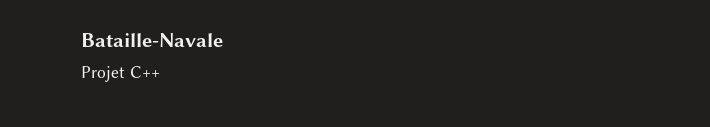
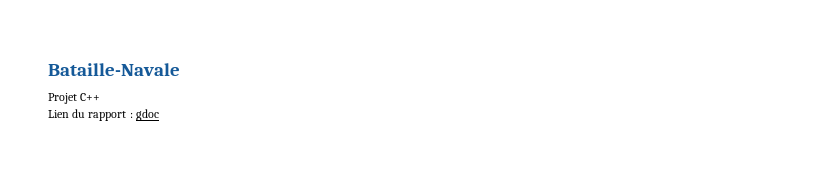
+ Lien du rapport : gdoc

